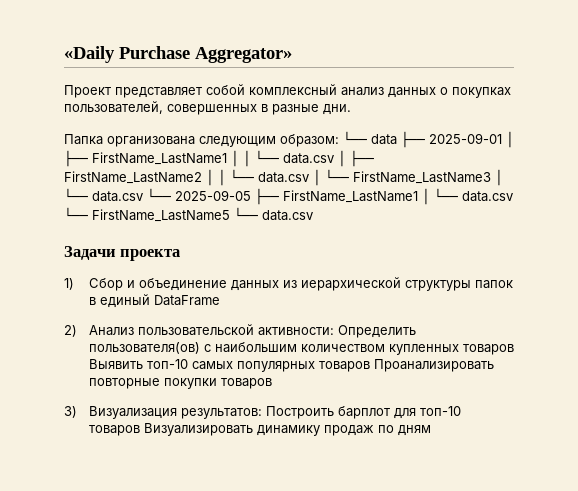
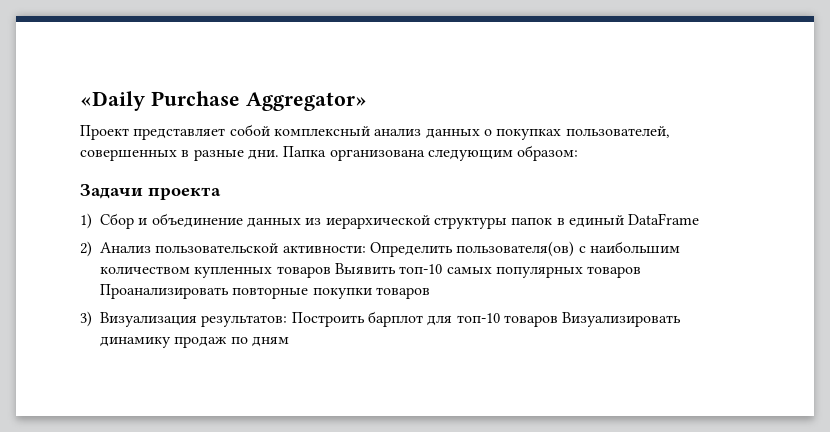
- Проект представляет собой комплексный анализ данных о покупках пользователей, совершенных в разные дни.
- Папка организована следующим образом: └── data ├── 2025-09-01 │ ├── FirstName_LastName1 │ │ └── data.csv │ ├── FirstName_LastName2 │ │ └── data.csv │ └── FirstName_LastName3 │ └── data.csv └── 2025-09-05 ├── FirstName_LastName1 │ └── data.csv └── FirstName_LastName5 └── data.csv
+ Проект представляет собой комплексный анализ данных о покупках пользователей, совершенных в разные дни. Папка организована следующим образом:

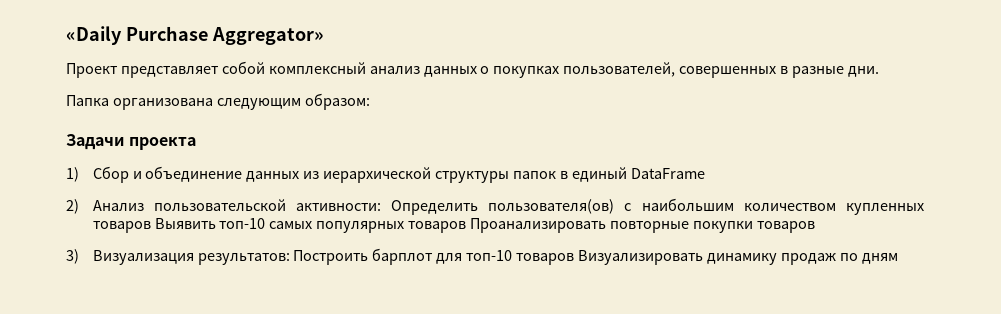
- Проект представляет собой комплексный анализ данных о покупках пользователей, совершенных в разные дни. Папка организована следующим образом:
+ Проект представляет собой комплексный анализ данных о покупках пользователей, совершенных в разные дни.
+ Папка организована следующим образом:

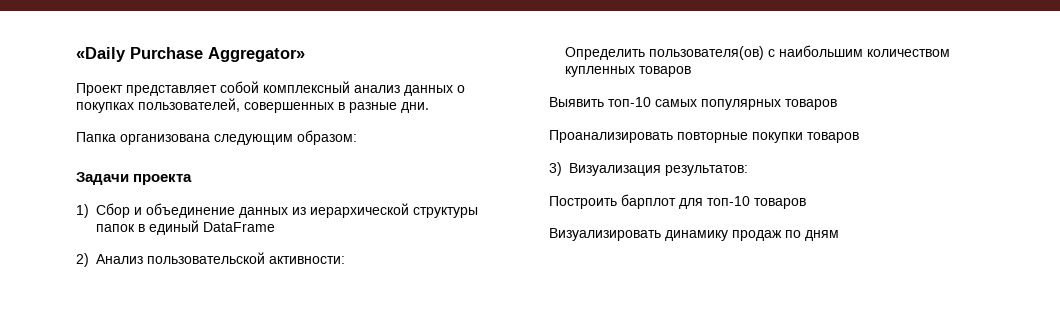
- 2) Анализ пользовательской активности: Определить пользователя(ов) с наибольшим количеством купленных товаров Выявить топ-10 самых популярных товаров Проанализировать повторные покупки товаров
+ 2) Анализ пользовательской активности:
+ Определить пользователя(ов) с наибольшим количеством купленных товаров
+ Выявить топ-10 самых популярных товаров
+ Проанализировать повторные покупки товаров
- 3) Визуализация результатов: Построить барплот для топ-10 товаров Визуализировать динамику продаж по дням
+ 3) Визуализация результатов:
+ Построить барплот для топ-10 товаров
+ Визуализировать динамику продаж по дням

